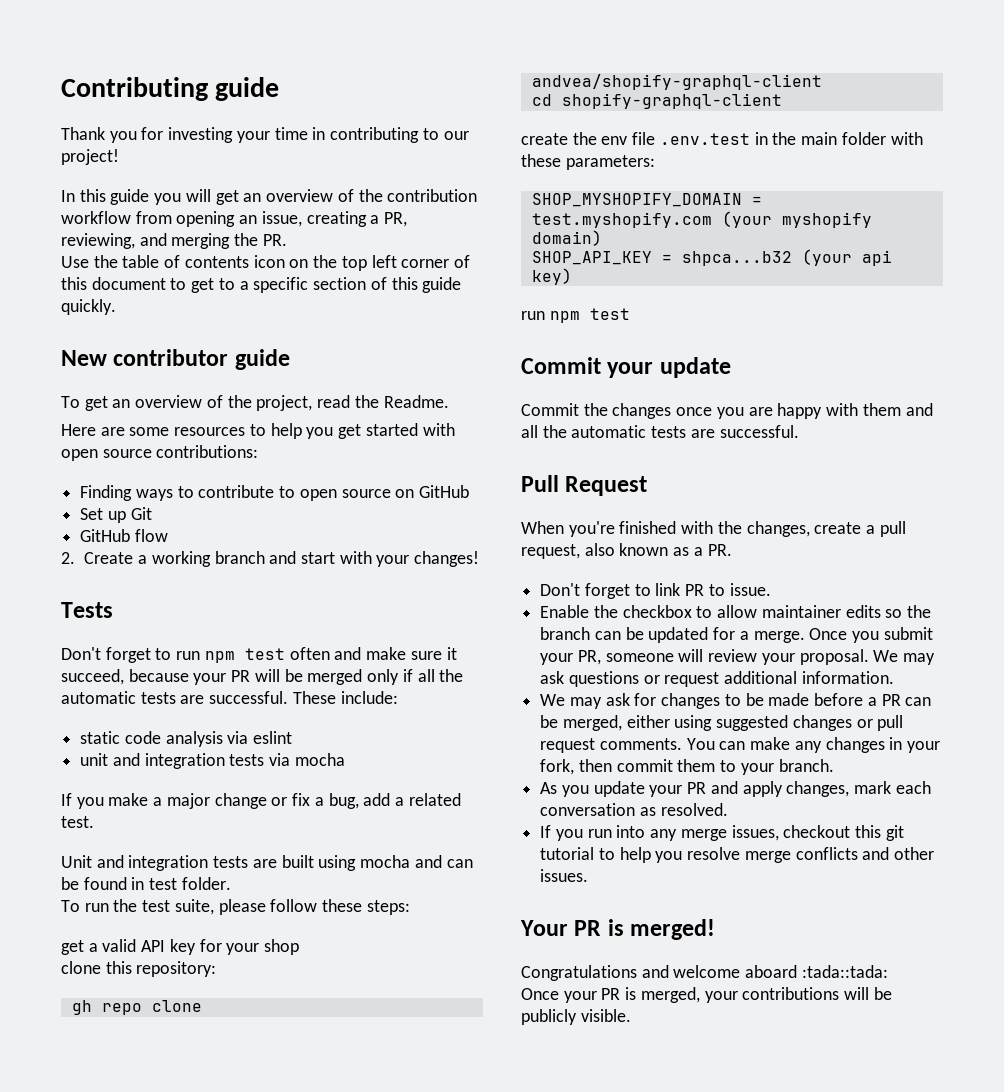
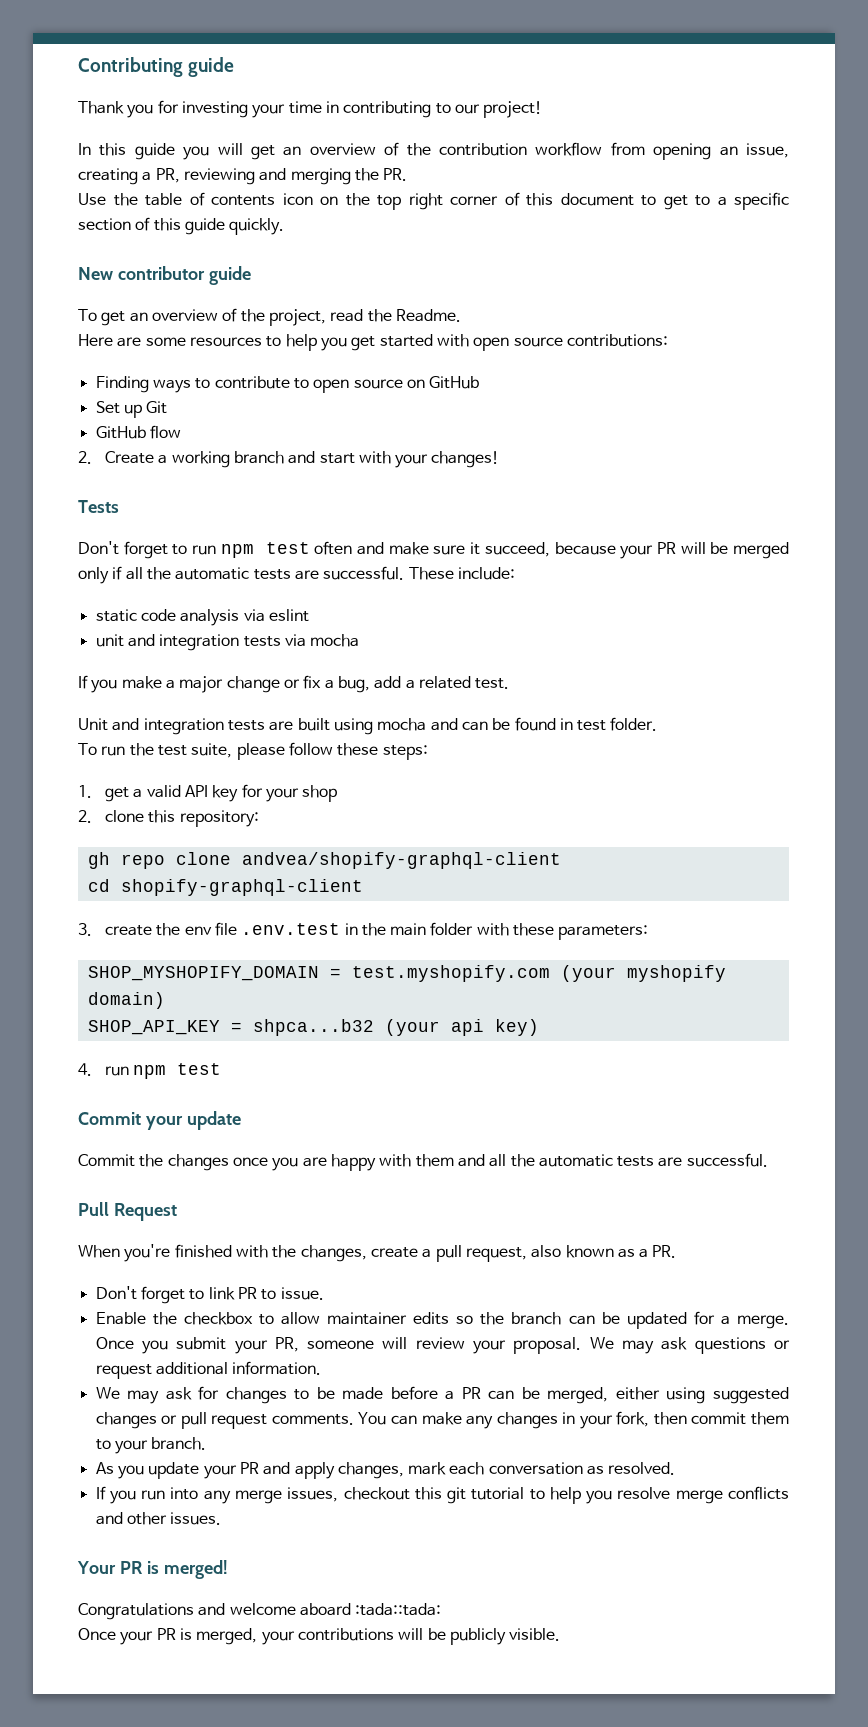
- In this guide you will get an overview of the contribution workflow from opening an issue, creating a PR, reviewing, and merging the PR.
+ In this guide you will get an overview of the contribution workflow from opening an issue, creating a PR, reviewing and merging the PR.
- Use the table of contents icon on the top left corner of this document to get to a specific section of this guide quickly.
+ Use the table of contents icon on the top right corner of this document to get to a specific section of this guide quickly.
- get a valid API key for your shop
+ 1. get a valid API key for your shop
- clone this repository:
+ 2. clone this repository:
- create the env file .env.test in the main folder with these parameters:
+ 3. create the env file .env.test in the main folder with these parameters:
  SHOP_API_KEY = shpca...b32 (your api key)
- run npm test
+ 4. run npm test

